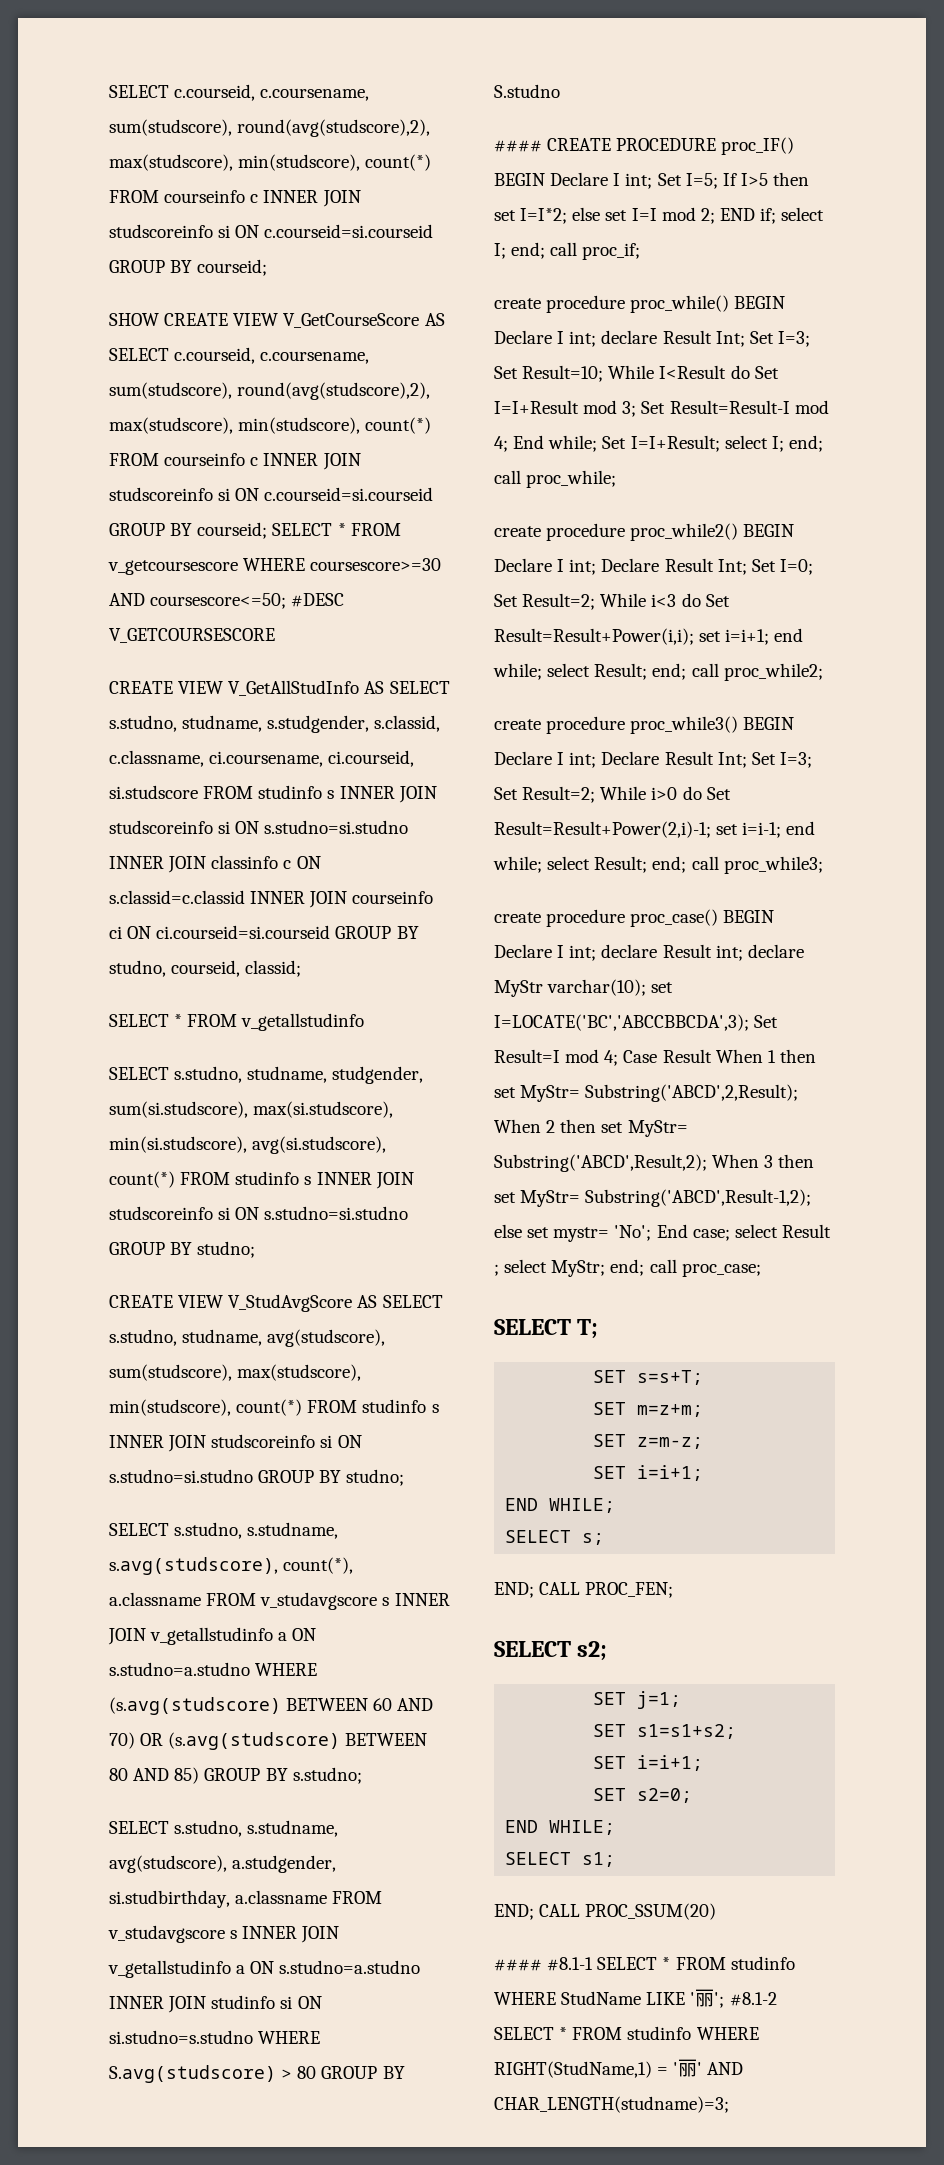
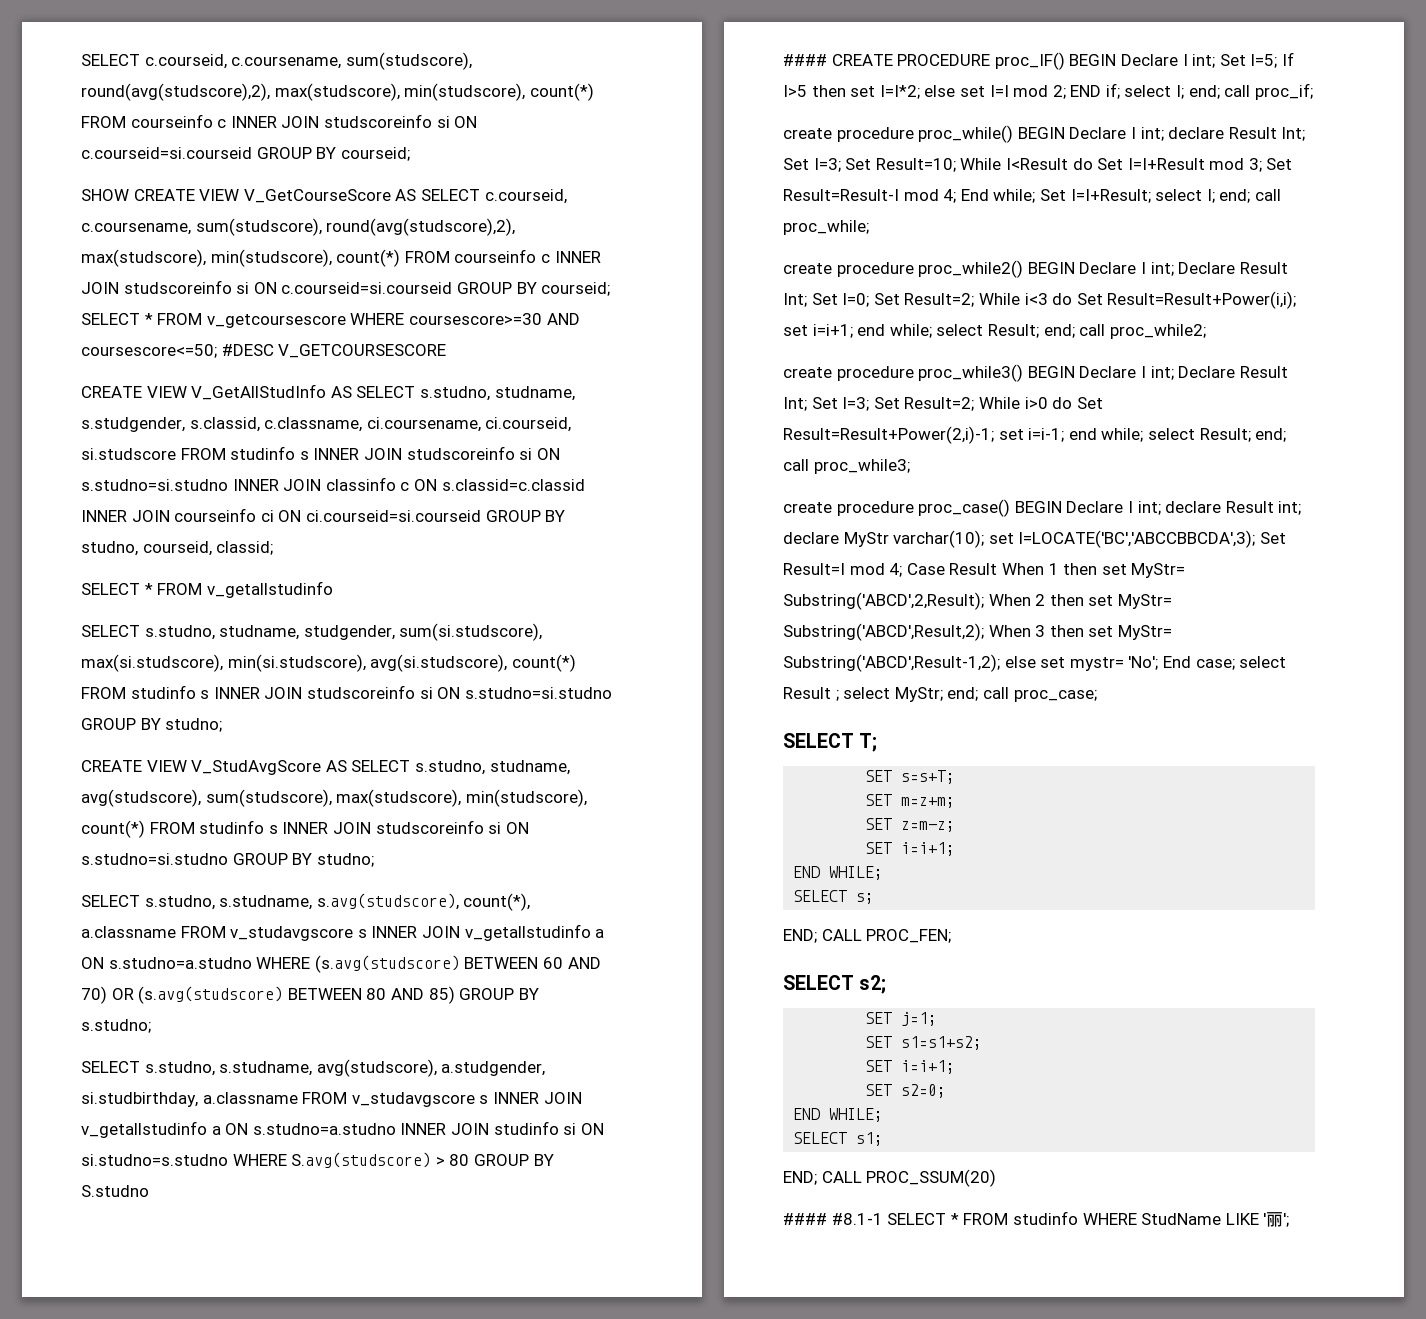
- #### #8.1-1 SELECT * FROM studinfo WHERE StudName LIKE '丽'; #8.1-2 SELECT * FROM studinfo WHERE RIGHT(StudName,1) = '丽' AND CHAR_LENGTH(studname)=3;
+ #### #8.1-1 SELECT * FROM studinfo WHERE StudName LIKE '丽';

